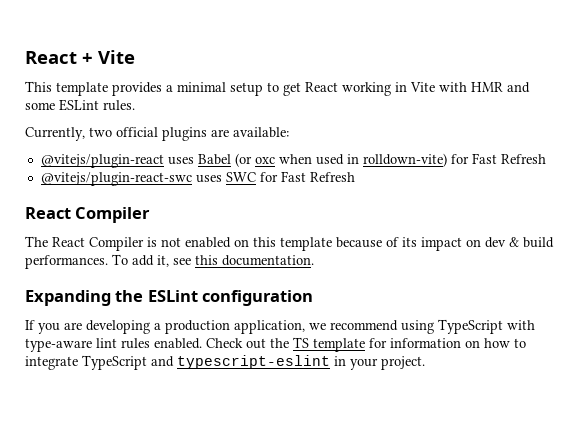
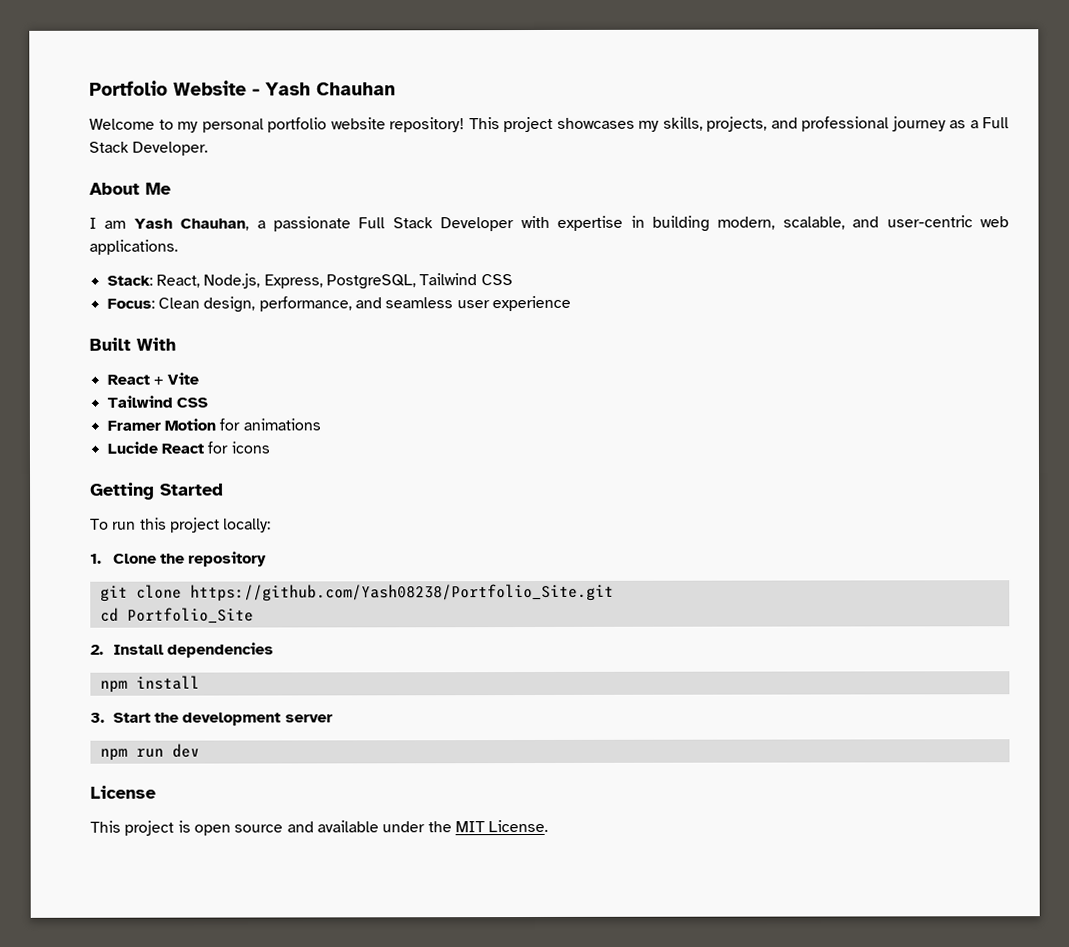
+ Portfolio Website - Yash Chauhan
+ Welcome to my personal portfolio website repository! This project showcases my skills, projects, and professional journey as a Full Stack Developer.
+ About Me
+ I am Yash Chauhan, a passionate Full Stack Developer with expertise in building modern, scalable, and user-centric web applications.
+ Stack: React, Node.js, Express, PostgreSQL, Tailwind CSS
+ Focus: Clean design, performance, and seamless user experience
+ Built With
  React + Vite
- This template provides a minimal setup to get React working in Vite with HMR and some ESLint rules.
- Currently, two official plugins are available:
- @vitejs/plugin-react uses Babel (or oxc when used in rolldown-vite) for Fast Refresh
- @vitejs/plugin-react-swc uses SWC for Fast Refresh
- React Compiler
- The React Compiler is not enabled on this template because of its impact on dev & build performances. To add it, see this documentation.
- Expanding the ESLint configuration
- If you are developing a production application, we recommend using TypeScript with type-aware lint rules enabled. Check out the TS template for information on how to integrate TypeScript and typescript-eslint in your project.
+ Tailwind CSS
+ Framer Motion for animations
+ Lucide React for icons
+ Getting Started
+ To run this project locally:
+ 1. Clone the repository
+ git clone https://github.com/Yash08238/Portfolio_Site.git
+ cd Portfolio_Site
+ 2. Install dependencies
+ npm install
+ 3. Start the development server
+ npm run dev
+ License
+ This project is open source and available under the MIT License.

